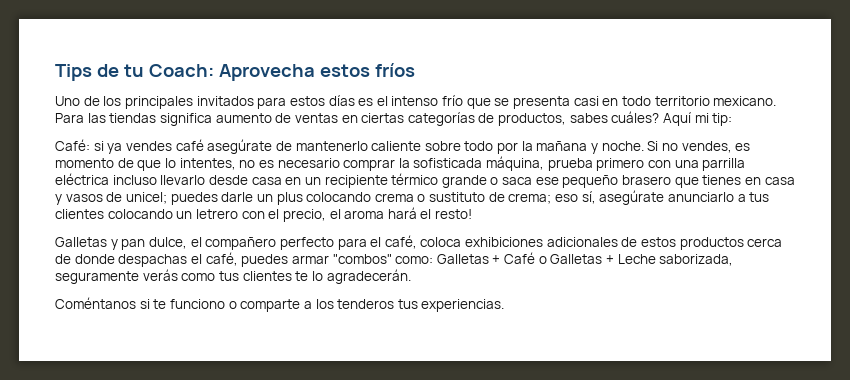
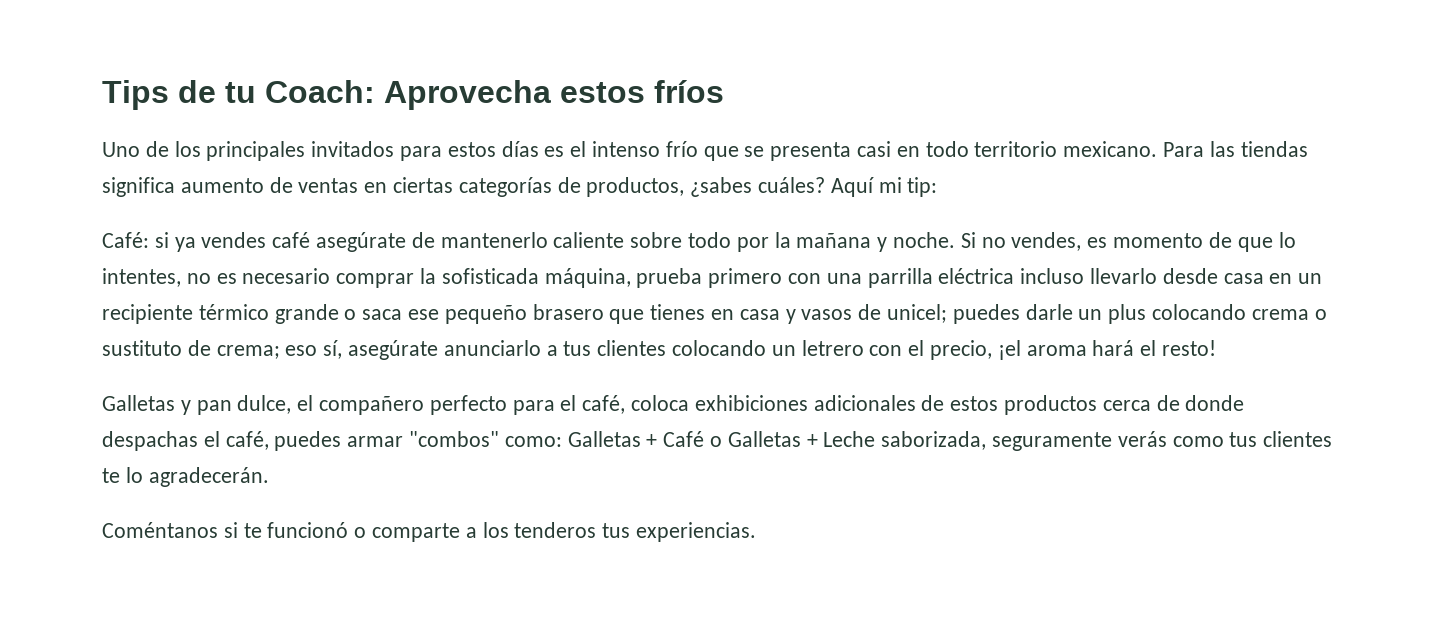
- Para las tiendas significa aumento de ventas en ciertas categorías de productos, sabes cuáles?
+ Para las tiendas significa aumento de ventas en ciertas categorías de productos, ¿sabes cuáles?
- eso sí, asegúrate anunciarlo a tus clientes colocando un letrero con el precio, el aroma hará el resto!
+ eso sí, asegúrate anunciarlo a tus clientes colocando un letrero con el precio, ¡el aroma hará el resto!
- Coméntanos si te funciono o comparte a los tenderos tus experiencias.
+ Coméntanos si te funcionó o comparte a los tenderos tus experiencias.

